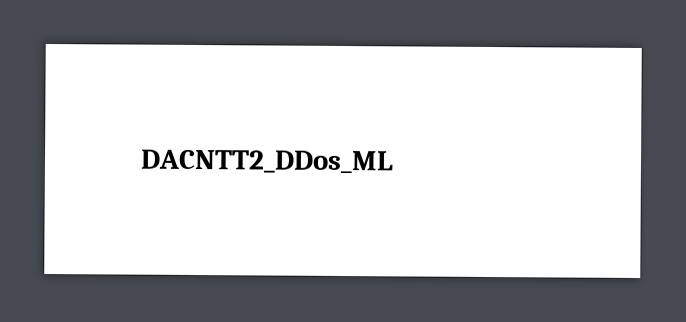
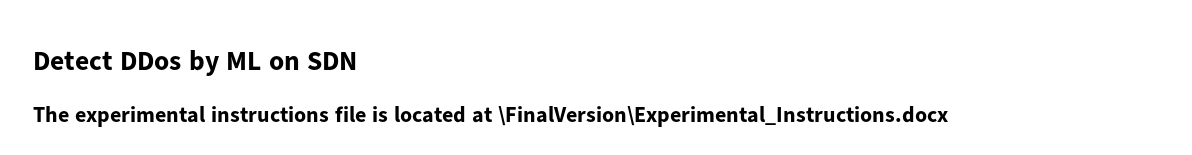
- DACNTT2_DDos_ML
+ Detect DDos by ML on SDN
+ The experimental instructions file is located at \FinalVersion\Experimental_Instructions.docx

